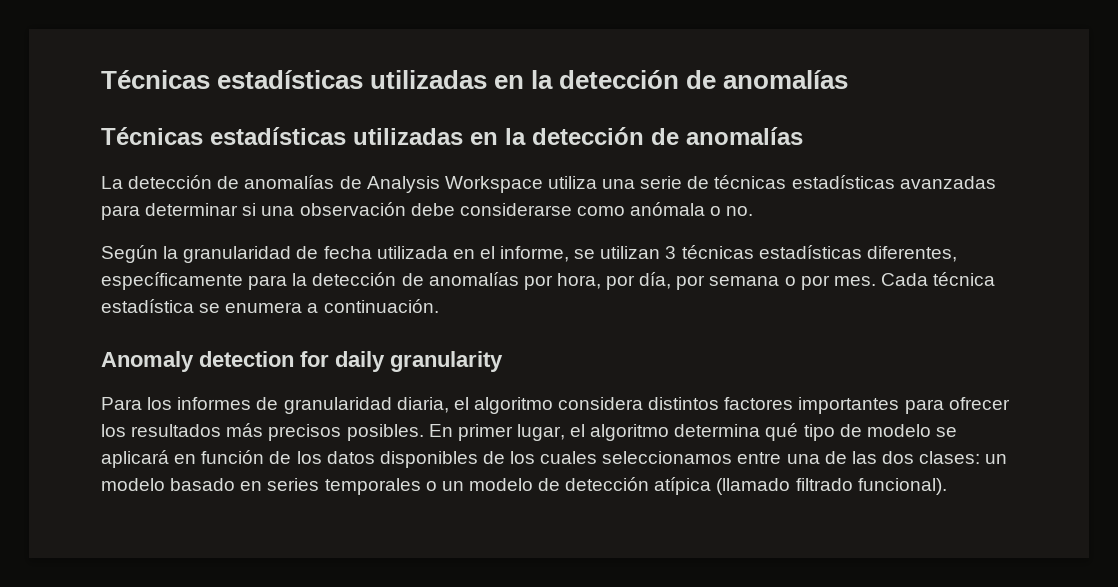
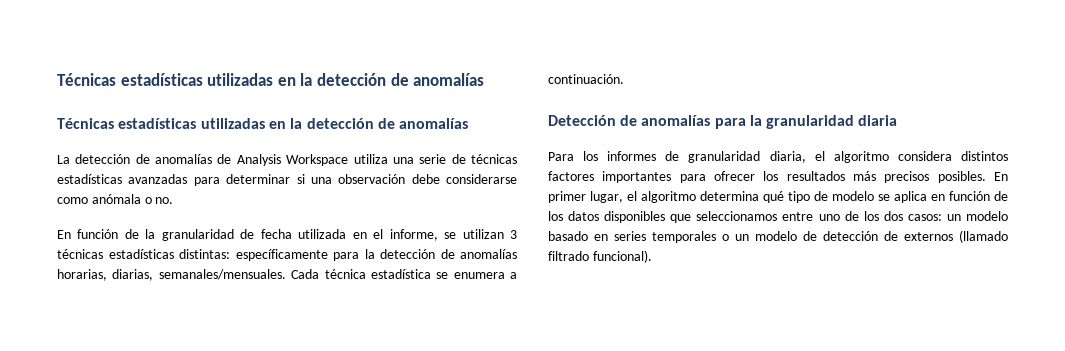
- Según la granularidad de fecha utilizada en el informe, se utilizan 3 técnicas estadísticas diferentes, específicamente para la detección de anomalías por hora, por día, por semana o por mes.
+ En función de la granularidad de fecha utilizada en el informe, se utilizan 3 técnicas estadísticas distintas: específicamente para la detección de anomalías horarias, diarias, semanales/mensuales.
- Anomaly detection for daily granularity
+ Detección de anomalías para la granularidad diaria
- En primer lugar, el algoritmo determina qué tipo de modelo se aplicará en función de los datos disponibles de los cuales seleccionamos entre una de las dos clases: un modelo basado en series temporales o un modelo de detección atípica (llamado filtrado funcional).
+ En primer lugar, el algoritmo determina qué tipo de modelo se aplica en función de los datos disponibles que seleccionamos entre uno de los dos casos: un modelo basado en series temporales o un modelo de detección de externos (llamado filtrado funcional).

